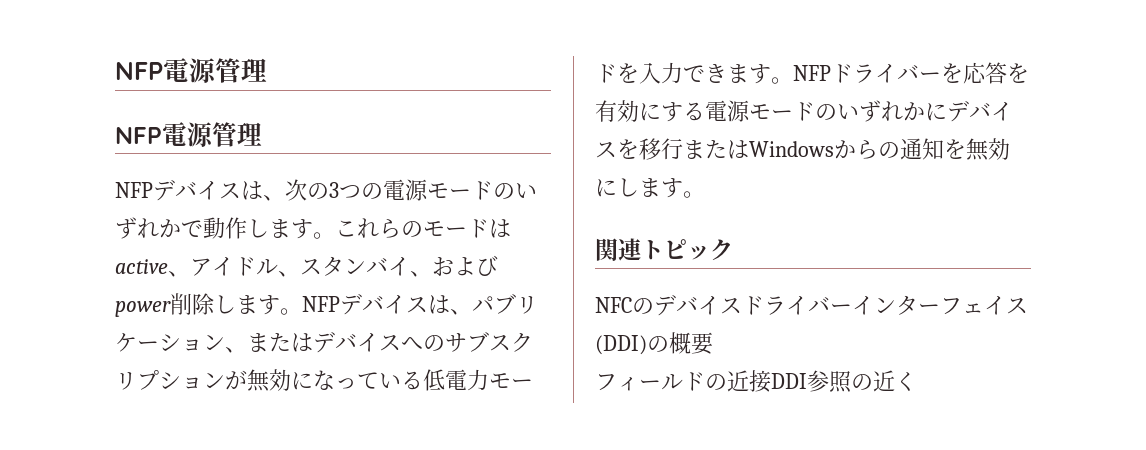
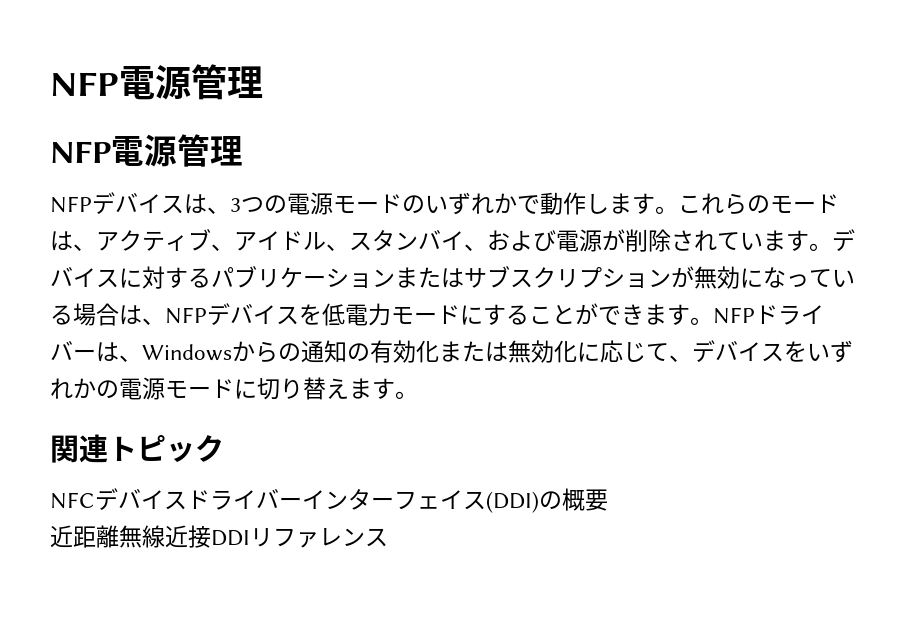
- NFPデバイスは、次の3つの電源モードのいずれかで動作します。
+ NFPデバイスは、3つの電源モードのいずれかで動作します。
- これらのモードはactive、アイドル、スタンバイ、およびpower削除します。NFPデバイスは、パブリケーション、またはデバイスへのサブスクリプションが無効になっている低電力モードを入力できます。
+ これらのモードは、アクティブ、アイドル、スタンバイ、および電源が削除されています。デバイスに対するパブリケーションまたはサブスクリプションが無効になっている場合は、NFPデバイスを低電力モードにすることができます。
- NFPドライバーを応答を有効にする電源モードのいずれかにデバイスを移行またはWindowsからの通知を無効にします。
+ NFPドライバーは、Windowsからの通知の有効化または無効化に応じて、デバイスをいずれかの電源モードに切り替えます。
- NFCのデバイスドライバーインターフェイス(DDI)の概要
+ NFCデバイスドライバーインターフェイス(DDI)の概要
- フィールドの近接DDI参照の近く
+ 近距離無線近接DDIリファレンス

